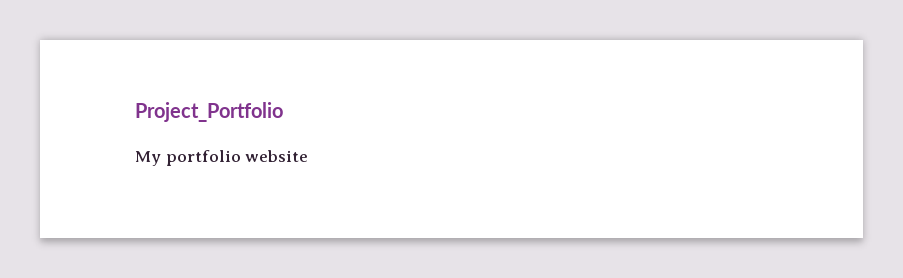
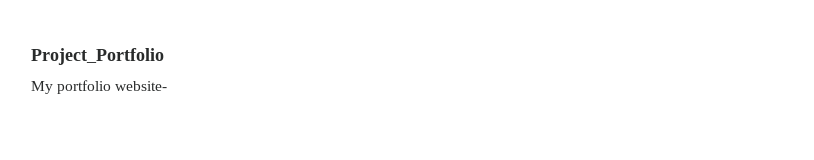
- My portfolio website
+ My portfolio website-

